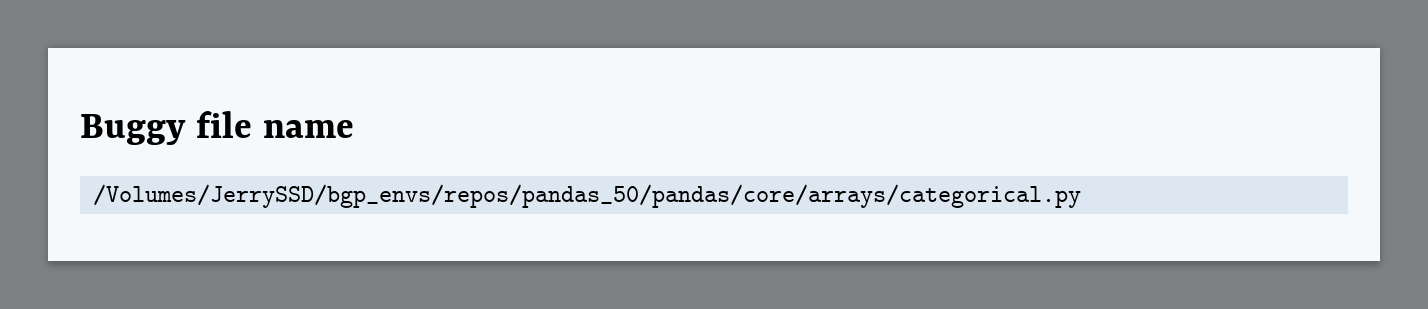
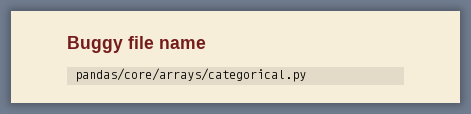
- /Volumes/JerrySSD/bgp_envs/repos/pandas_50/pandas/core/arrays/categorical.py
+ pandas/core/arrays/categorical.py

